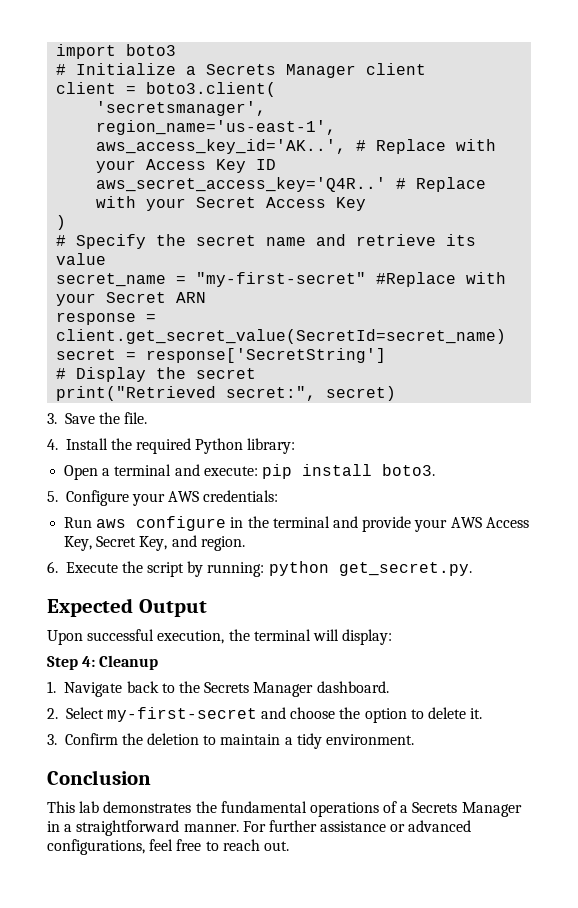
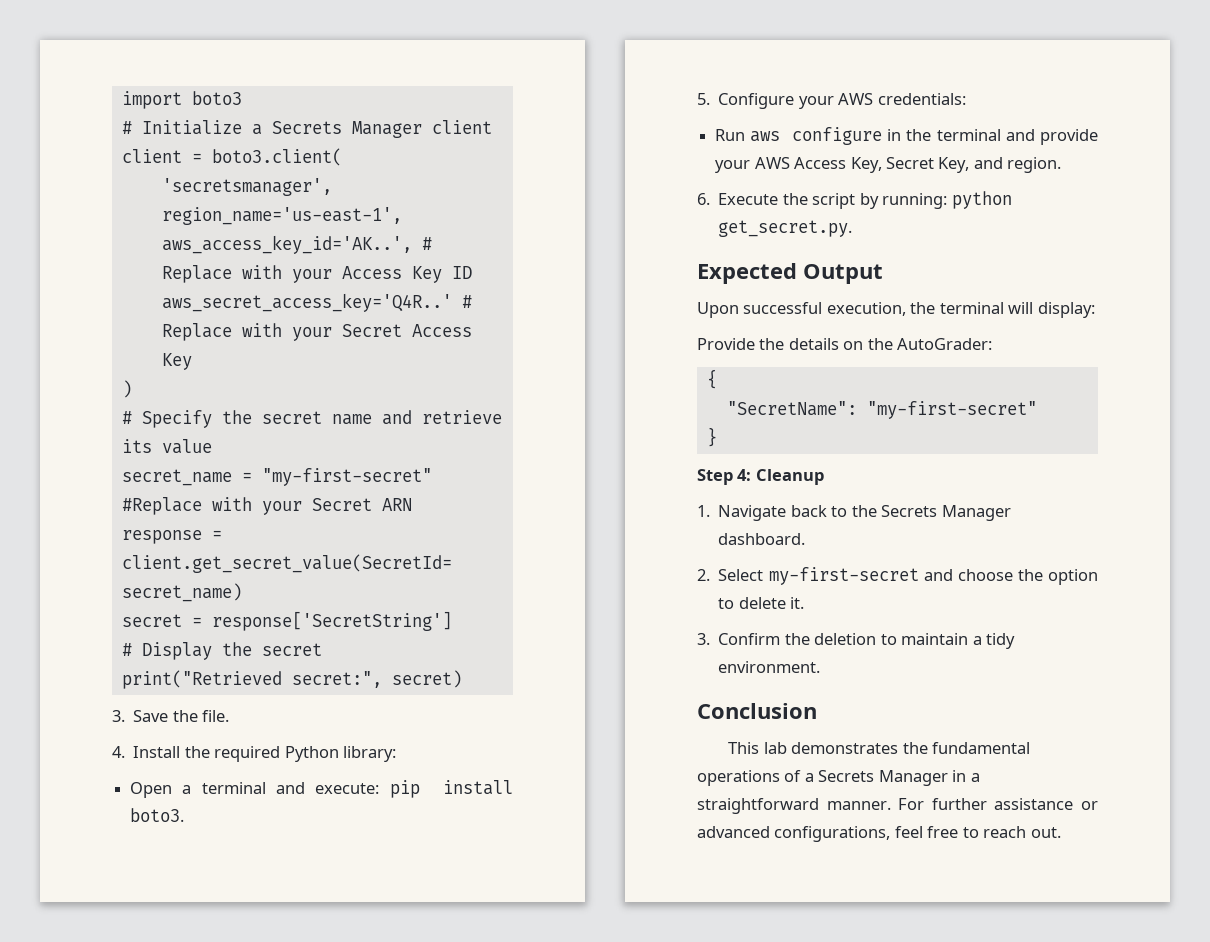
+ Provide the details on the AutoGrader:
+ {
+ "SecretName": "my-first-secret"
+ }

